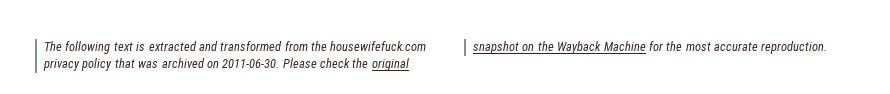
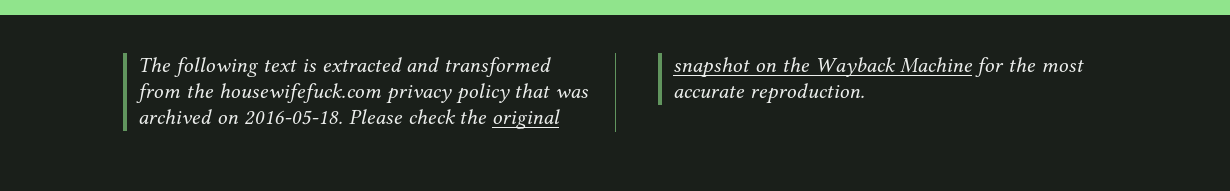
- The following text is extracted and transformed from the housewifefuck.com privacy policy that was archived on 2011-06-30.
+ The following text is extracted and transformed from the housewifefuck.com privacy policy that was archived on 2016-05-18.

